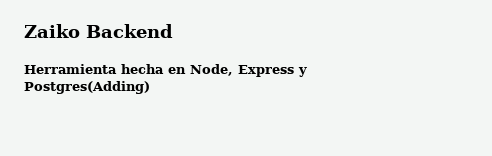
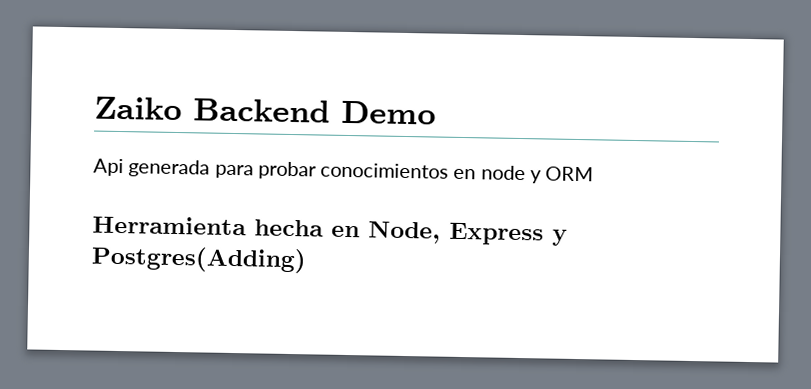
- Zaiko Backend
+ Zaiko Backend Demo
+ Api generada para probar conocimientos en node y ORM

